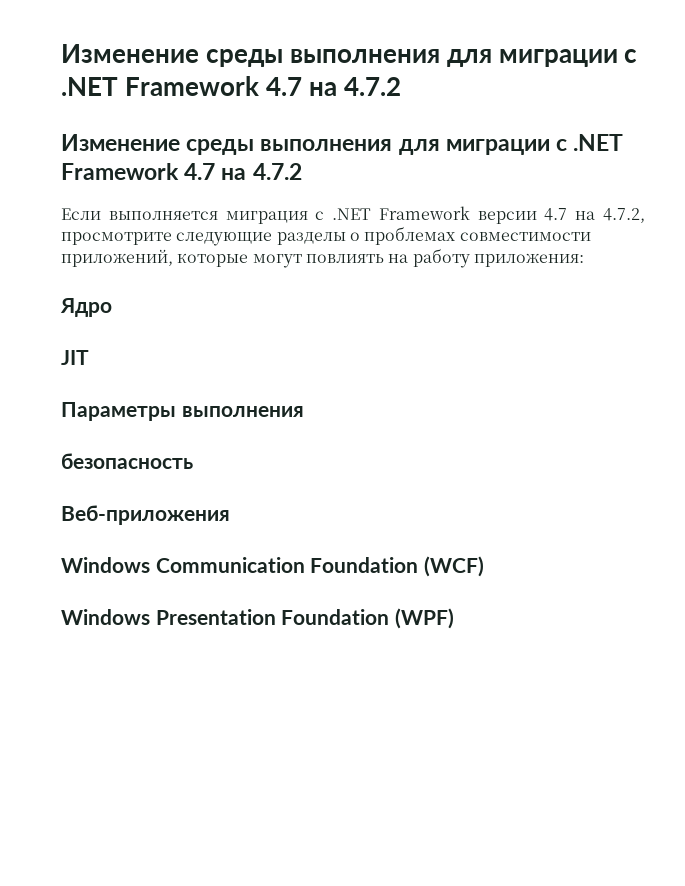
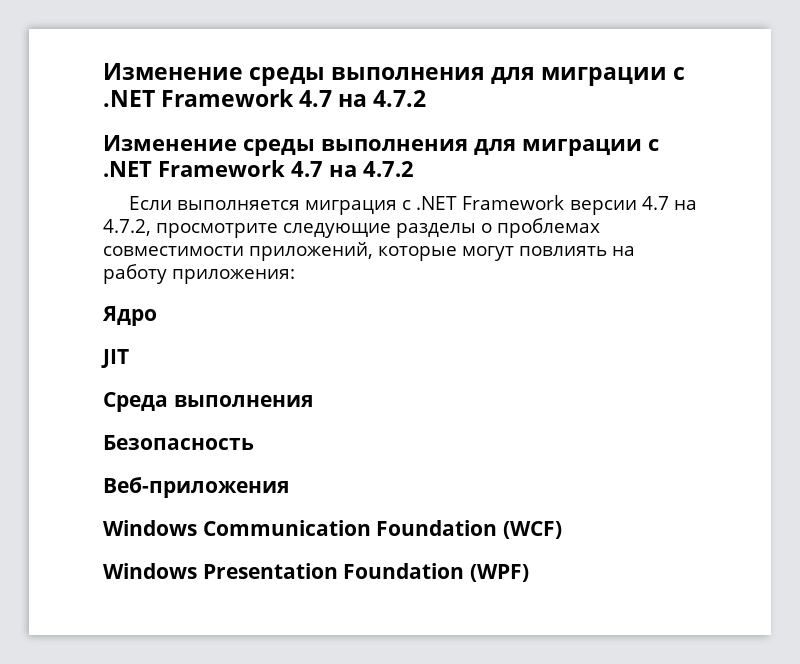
- Параметры выполнения
+ Среда выполнения
- безопасность
+ Безопасность

